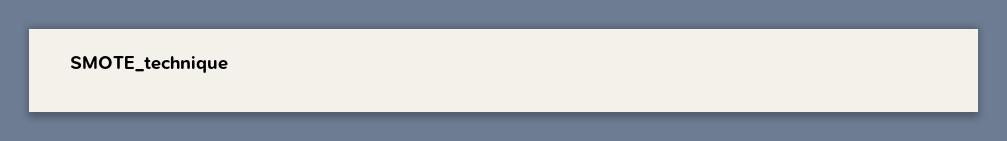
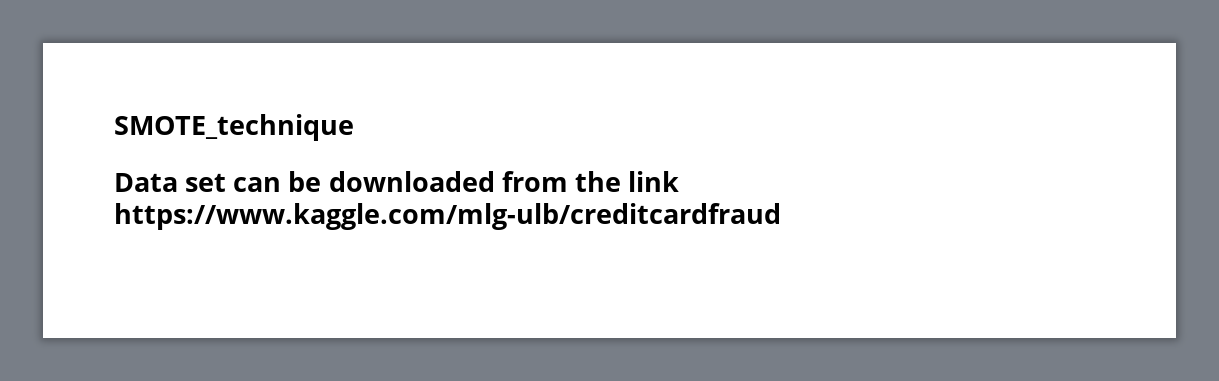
+ Data set can be downloaded from the link https://www.kaggle.com/mlg-ulb/creditcardfraud

